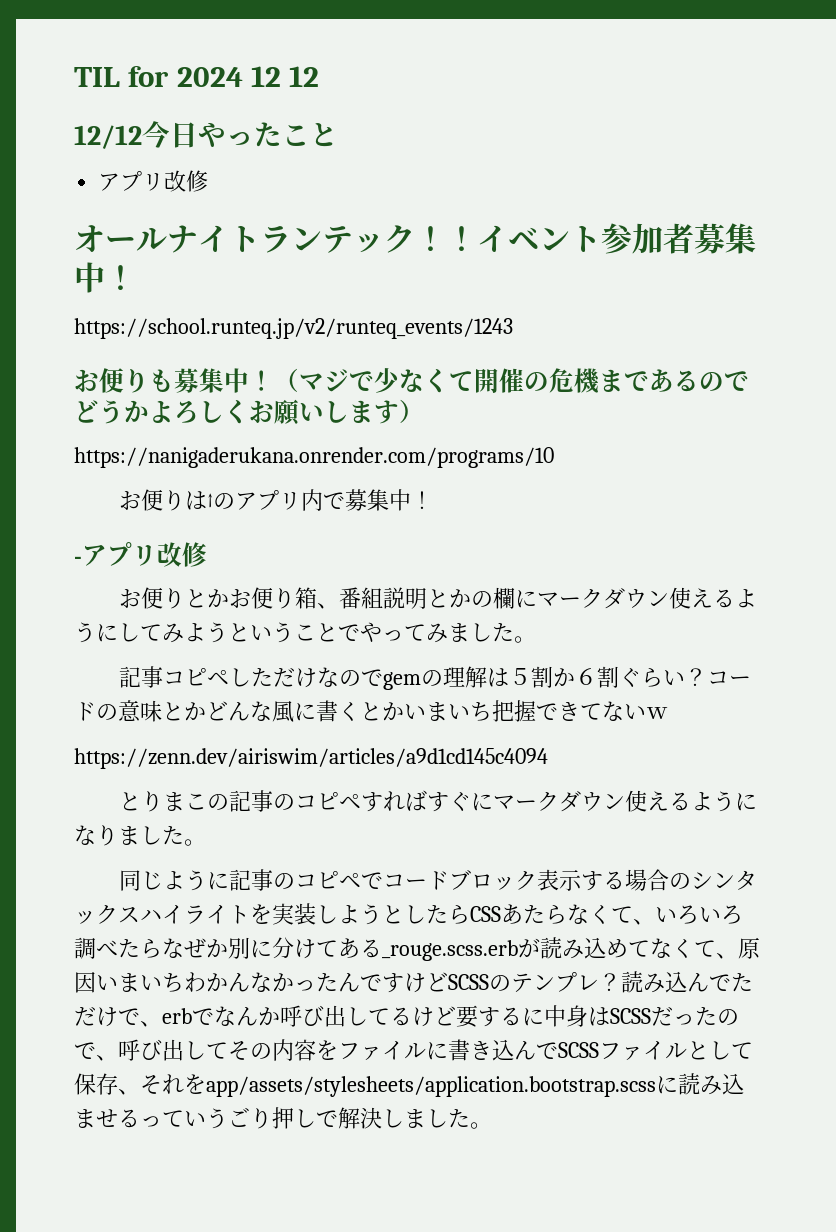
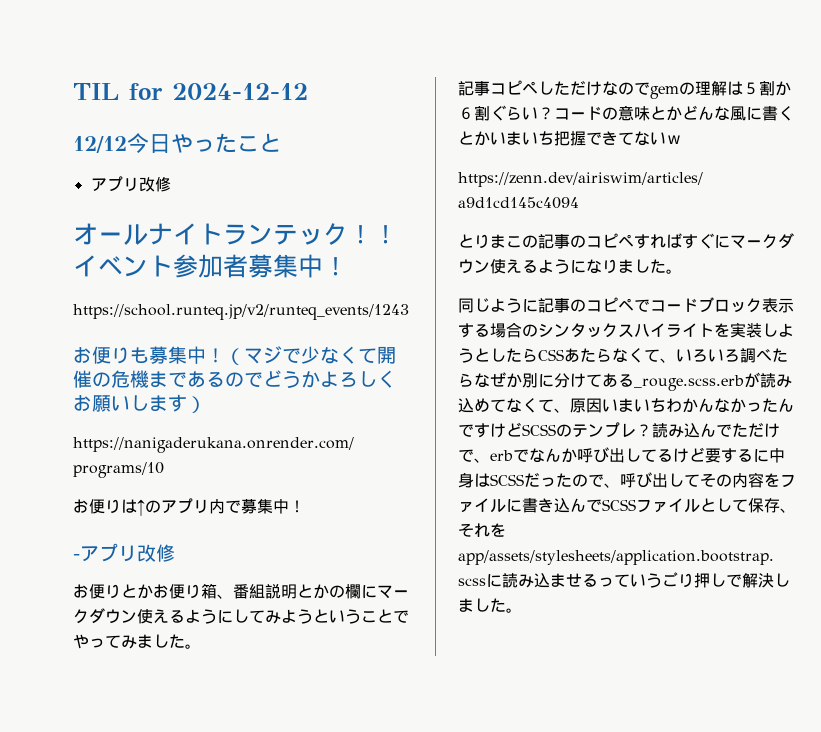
- TIL for 2024 12 12
+ TIL for 2024-12-12

